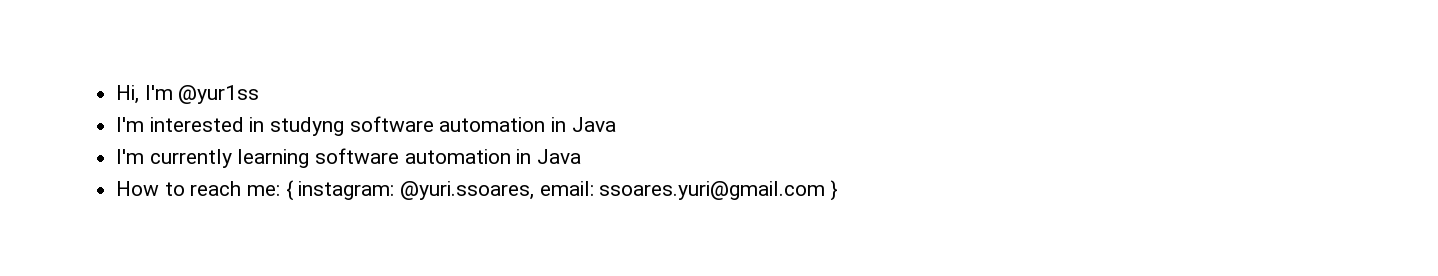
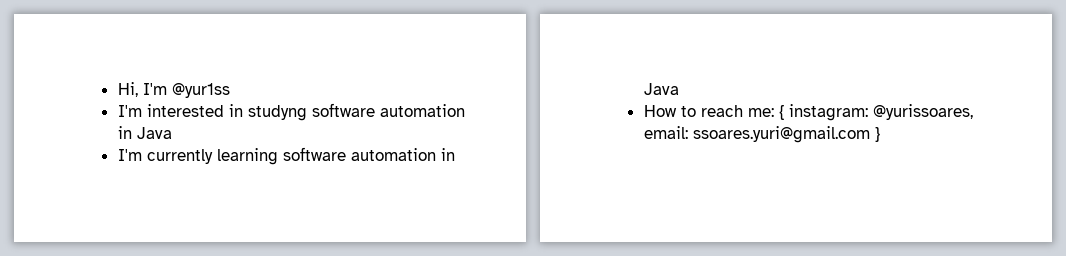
- How to reach me: { instagram: @yuri.ssoares, email: ssoares.yuri@gmail.com }
+ How to reach me: { instagram: @yurissoares, email: ssoares.yuri@gmail.com }

